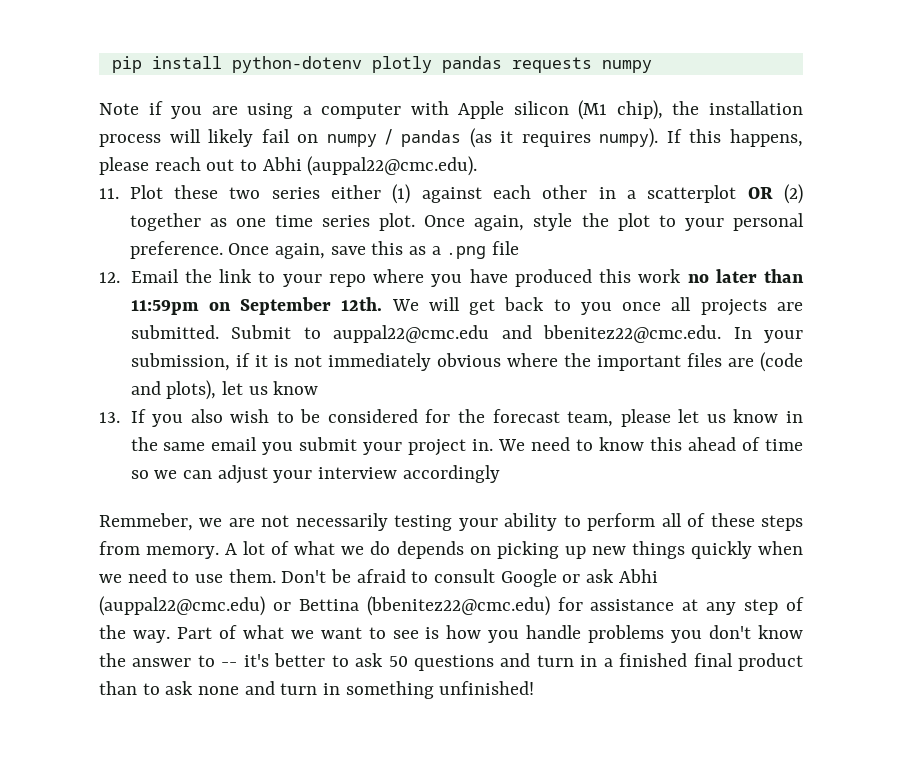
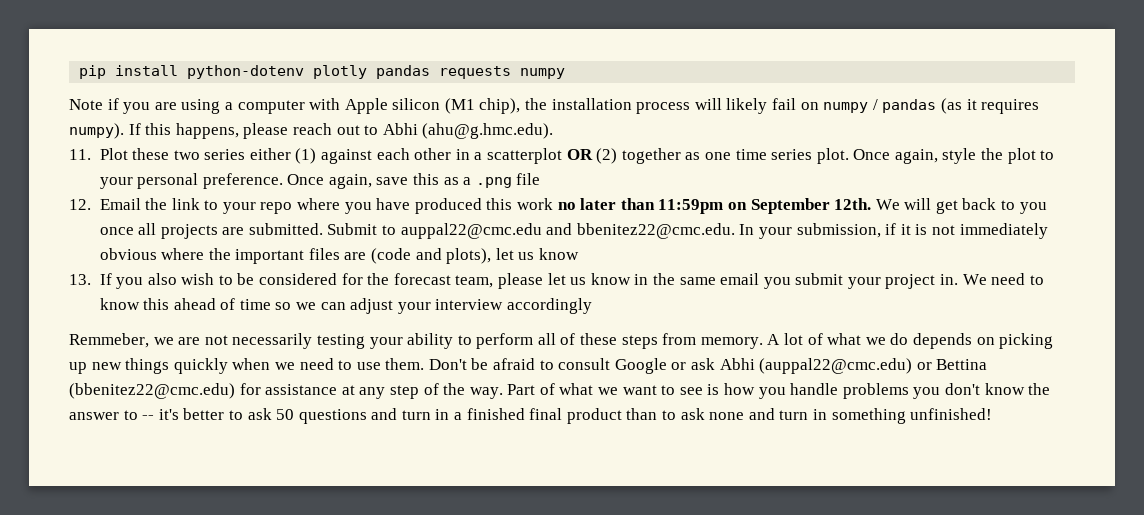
- If this happens, please reach out to Abhi (auppal22@cmc.edu).
+ If this happens, please reach out to Abhi (ahu@g.hmc.edu).

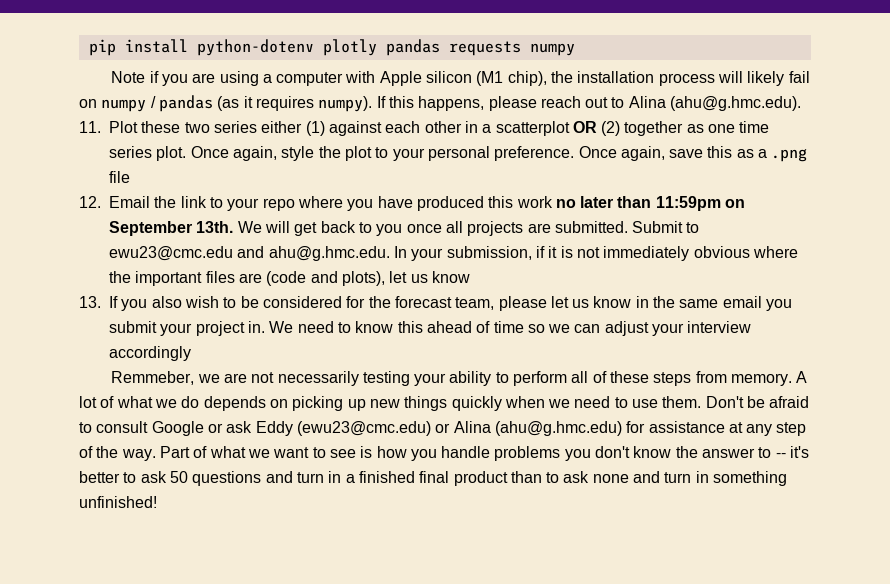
- If this happens, please reach out to Abhi (ahu@g.hmc.edu).
+ If this happens, please reach out to Alina (ahu@g.hmc.edu).
- 12. Email the link to your repo where you have produced this work no later than 11:59pm on September 12th.
+ 12. Email the link to your repo where you have produced this work no later than 11:59pm on September 13th.
- Submit to auppal22@cmc.edu and bbenitez22@cmc.edu. In your submission, if it is not immediately obvious where the important files are (code and plots), let us know
+ Submit to ewu23@cmc.edu and ahu@g.hmc.edu. In your submission, if it is not immediately obvious where the important files are (code and plots), let us know
- Don't be afraid to consult Google or ask Abhi (auppal22@cmc.edu) or Bettina (bbenitez22@cmc.edu) for assistance at any step of the way.
+ Don't be afraid to consult Google or ask Eddy (ewu23@cmc.edu) or Alina (ahu@g.hmc.edu) for assistance at any step of the way.

